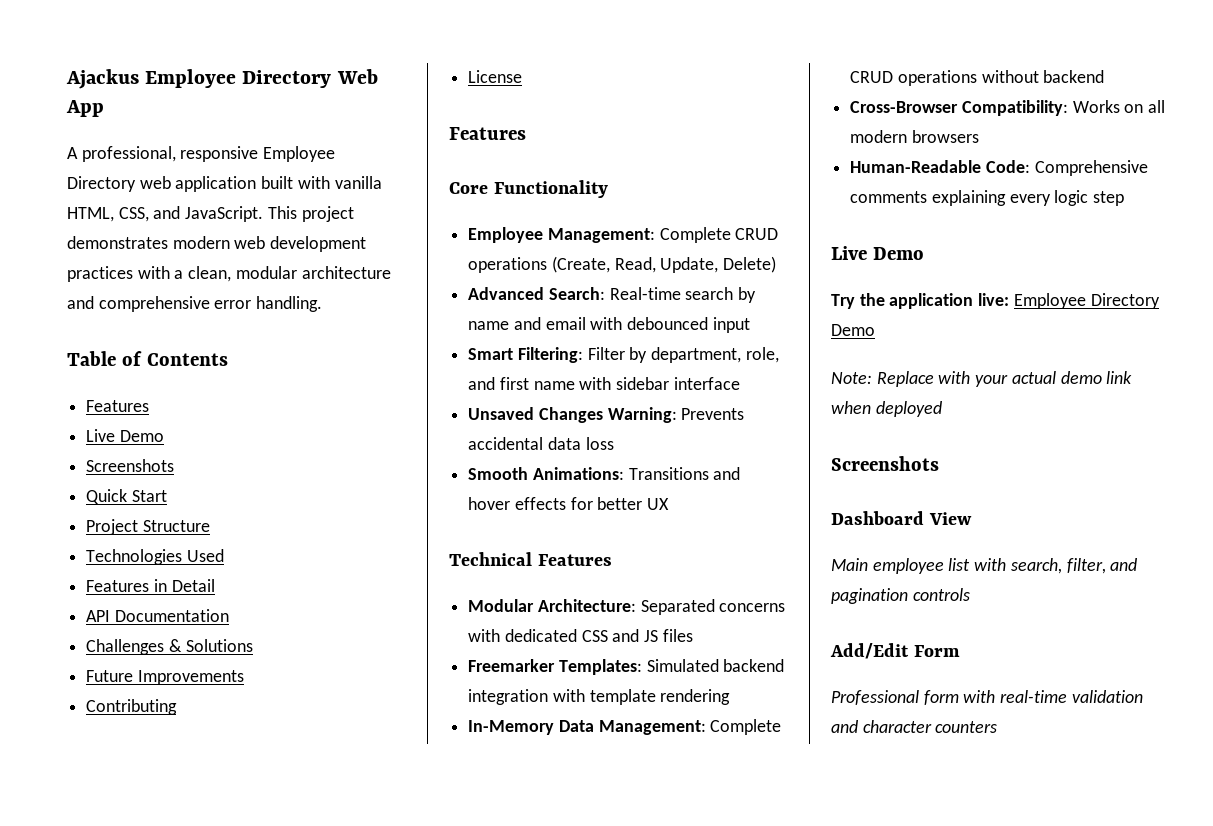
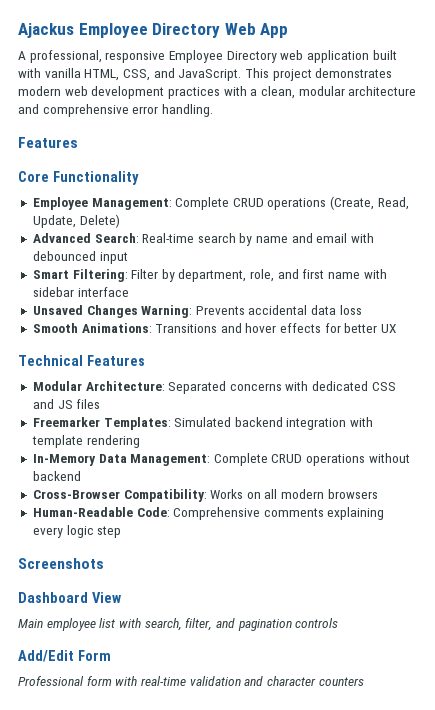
- Table of Contents
- Features
- Live Demo
- Screenshots
- Quick Start
- Project Structure
- Technologies Used
- Features in Detail
- API Documentation
- Challenges & Solutions
- Future Improvements
- Contributing
- License
  Human-Readable Code: Comprehensive comments explaining every logic step
- Live Demo
- Try the application live: Employee Directory Demo
- Note: Replace with your actual demo link when deployed

